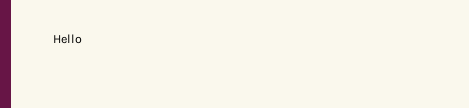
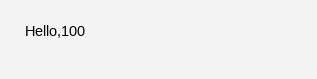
- Hello
+ Hello,100

